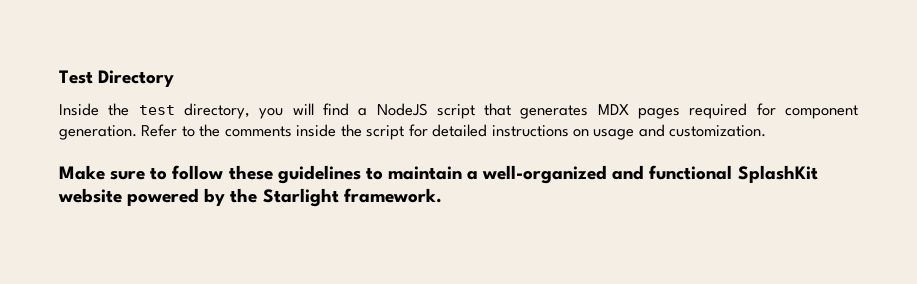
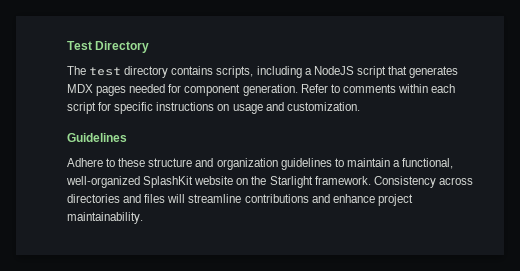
- Inside the test directory, you will find a NodeJS script that generates MDX pages required for component generation.
+ The test directory contains scripts, including a NodeJS script that generates MDX pages needed for component generation.
- Refer to the comments inside the script for detailed instructions on usage and customization.
+ Refer to comments within each script for specific instructions on usage and customization.
- Make sure to follow these guidelines to maintain a well-organized and functional SplashKit website powered by the Starlight framework.
+ Guidelines
+ Adhere to these structure and organization guidelines to maintain a functional, well-organized SplashKit website on the Starlight framework. Consistency across directories and files will streamline contributions and enhance project maintainability.

